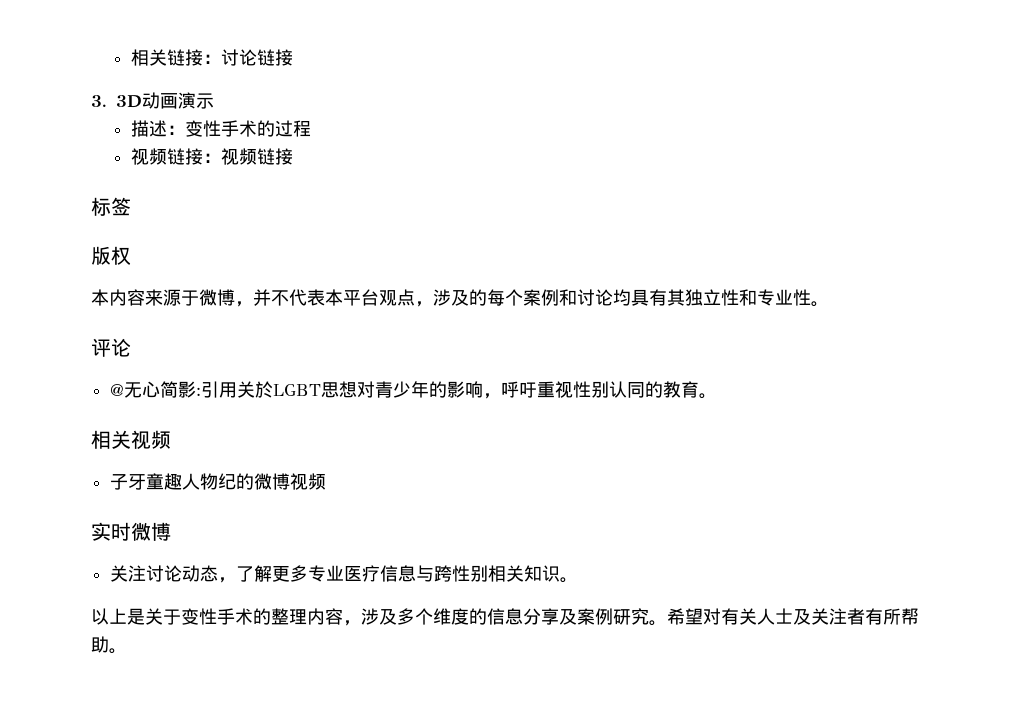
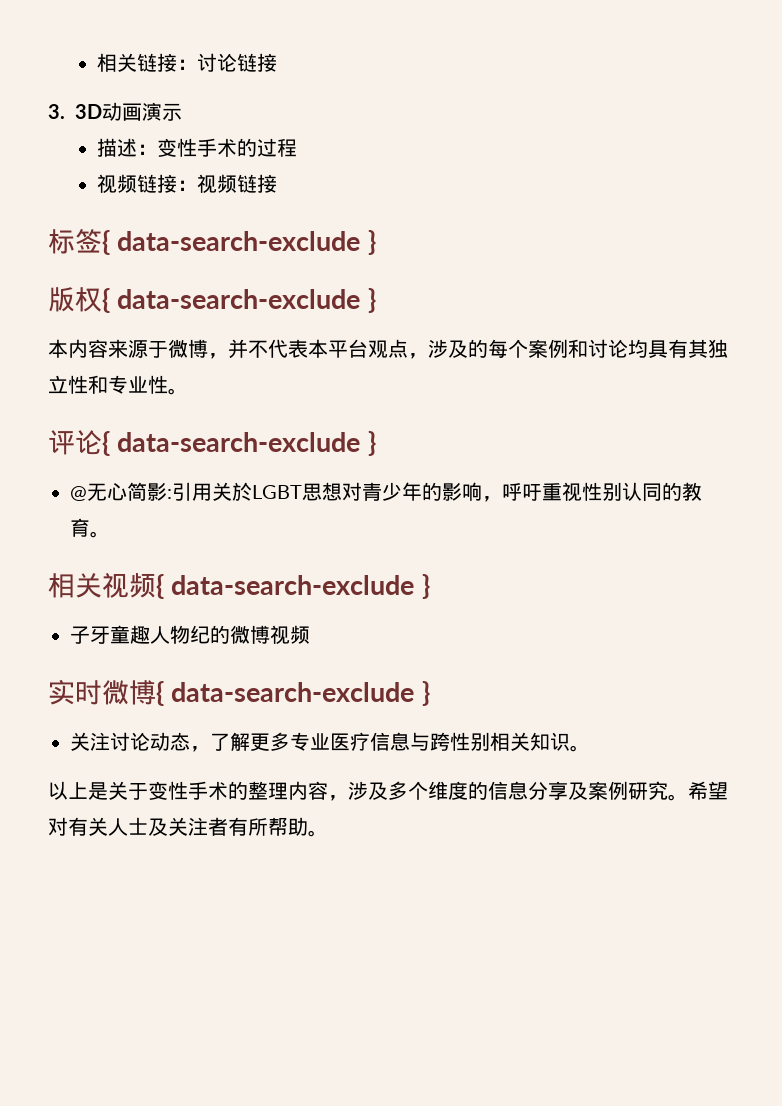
- 标签
- 版权
+ 标签{ data-search-exclude }
+ 版权{ data-search-exclude }
- 评论
+ 评论{ data-search-exclude }
- 相关视频
+ 相关视频{ data-search-exclude }
- 实时微博
+ 实时微博{ data-search-exclude }

